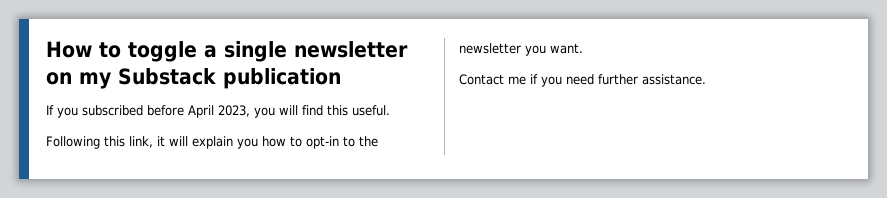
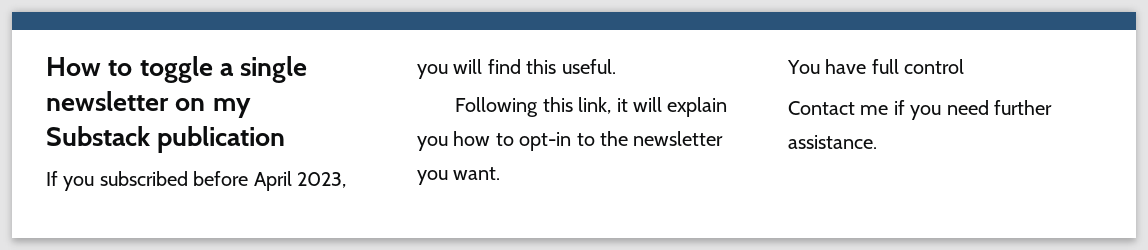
+ You have full control

